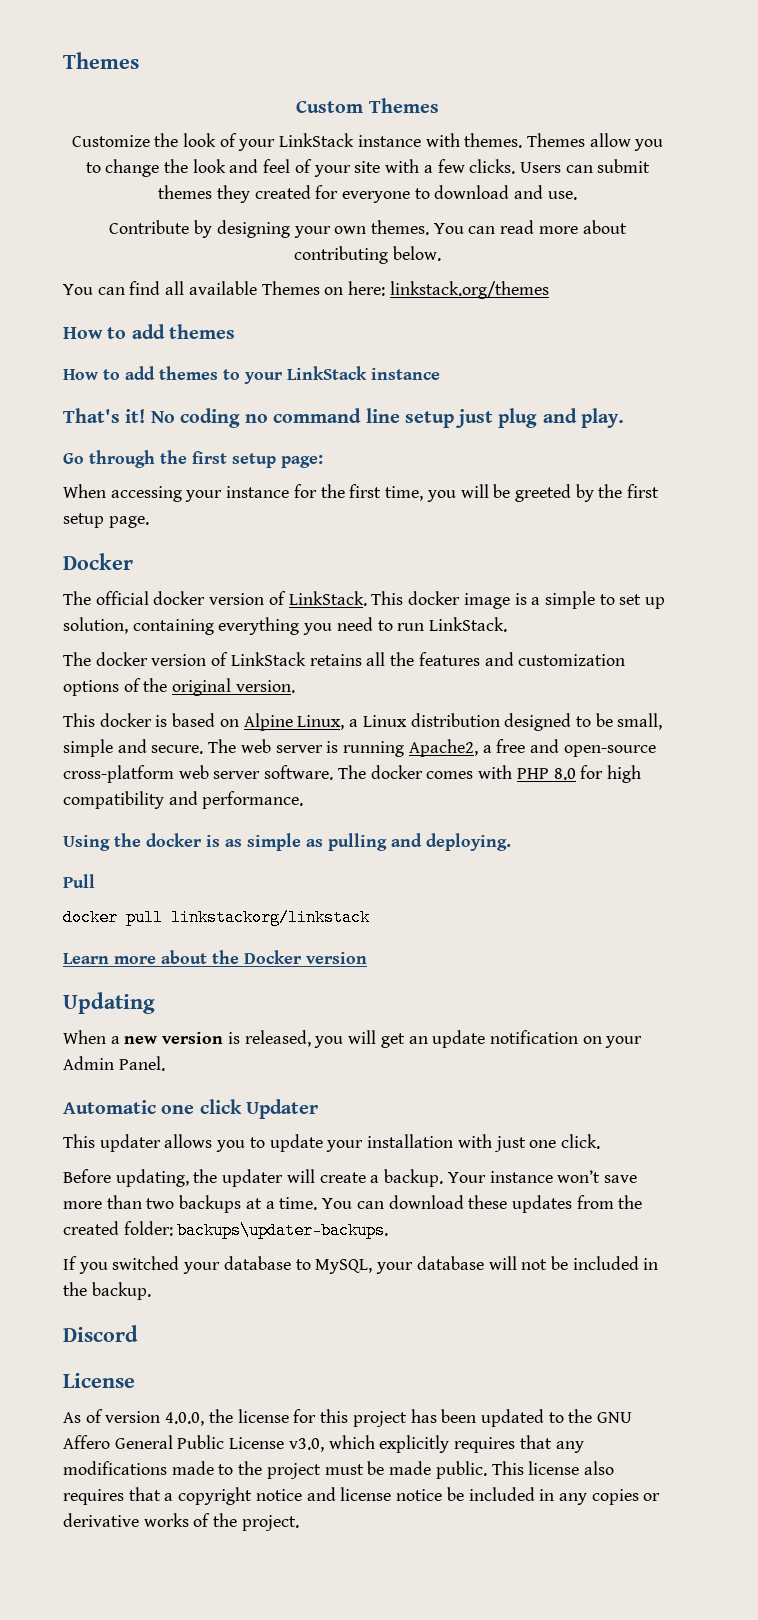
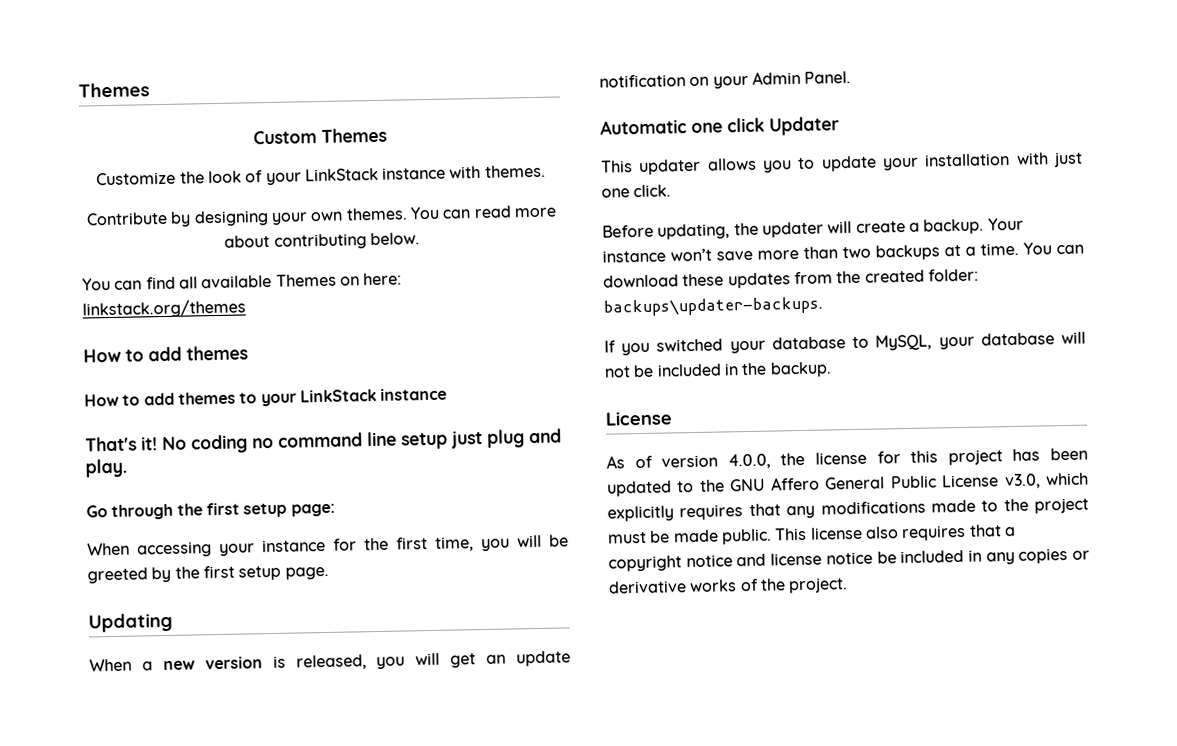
- Themes allow you to change the look and feel of your site with a few clicks. Users can submit themes they created for everyone to download and use.
  When accessing your instance for the first time, you will be greeted by the first setup page.
- Docker
- The official docker version of LinkStack. This docker image is a simple to set up solution, containing everything you need to run LinkStack.
- The docker version of LinkStack retains all the features and customization options of the original version.
- This docker is based on Alpine Linux, a Linux distribution designed to be small, simple and secure. The web server is running Apache2, a free and open-source cross-platform web server software. The docker comes with PHP 8.0 for high compatibility and performance.
- Using the docker is as simple as pulling and deploying.
- Pull
- docker pull linkstackorg/linkstack
- Learn more about the Docker version
- Discord

